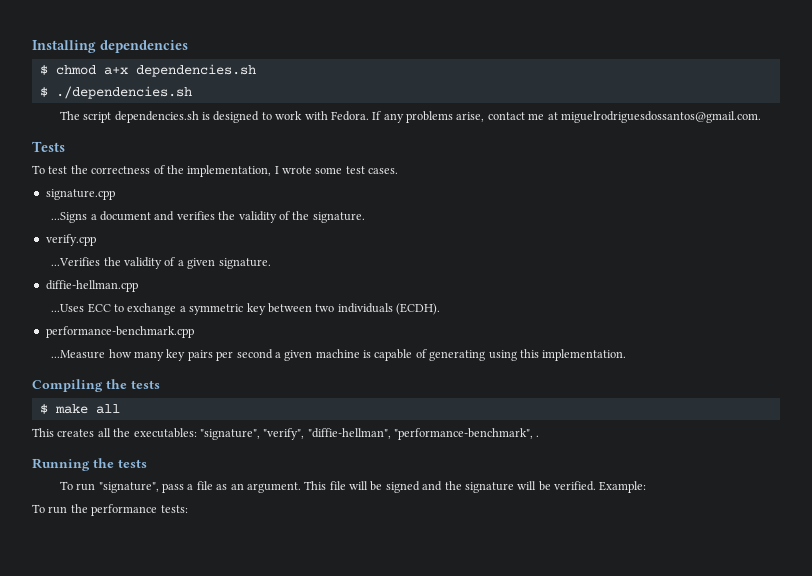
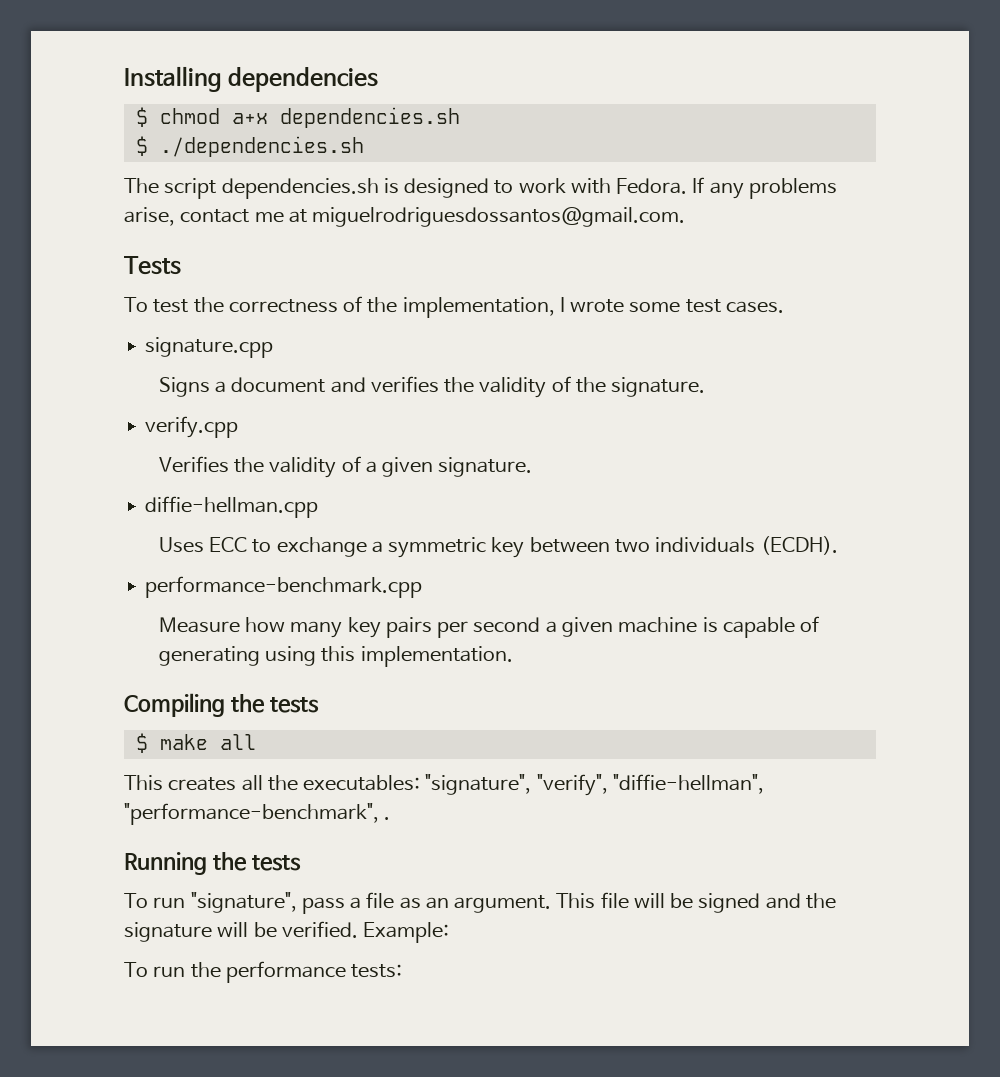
- ...Signs a document and verifies the validity of the signature.
+ Signs a document and verifies the validity of the signature.
- ...Verifies the validity of a given signature.
+ Verifies the validity of a given signature.
- ...Uses ECC to exchange a symmetric key between two individuals (ECDH).
+ Uses ECC to exchange a symmetric key between two individuals (ECDH).
- ...Measure how many key pairs per second a given machine is capable of generating using this implementation.
+ Measure how many key pairs per second a given machine is capable of generating using this implementation.

